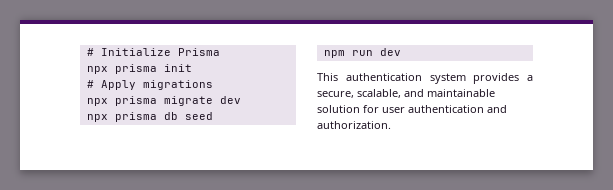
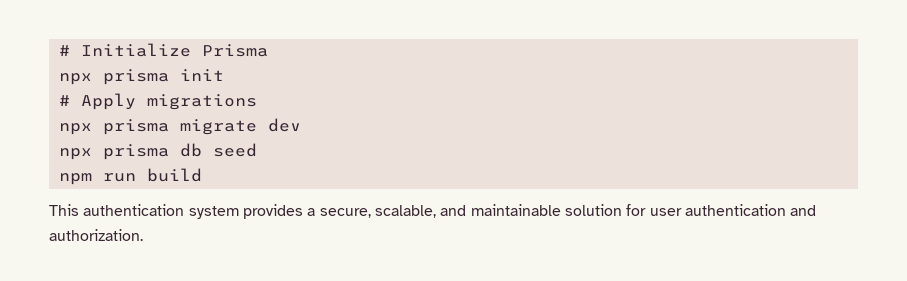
- npm run dev
+ npm run build

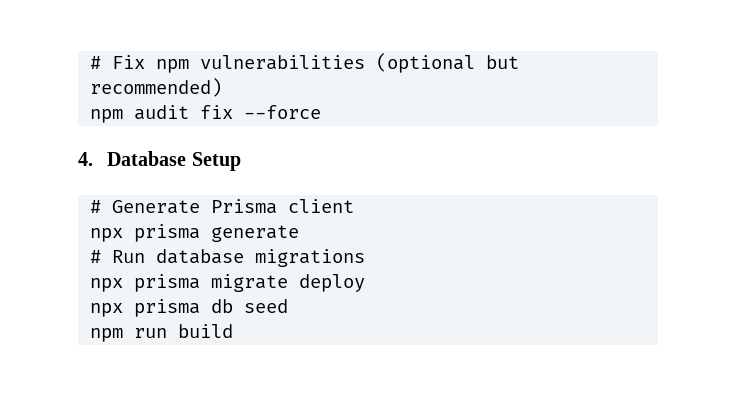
- # Initialize Prisma
- npx prisma init
- # Apply migrations
+ # Fix npm vulnerabilities (optional but recommended)
+ npm audit fix --force
+ 4. Database Setup
+ # Generate Prisma client
+ npx prisma generate
+ # Run database migrations
- npx prisma migrate dev
+ npx prisma migrate deploy
- This authentication system provides a secure, scalable, and maintainable solution for user authentication and authorization.

